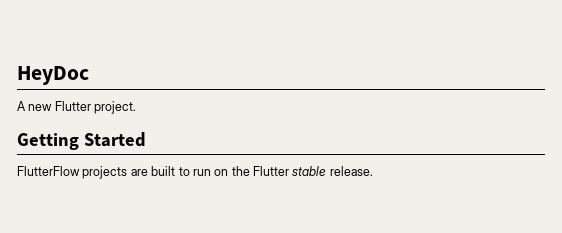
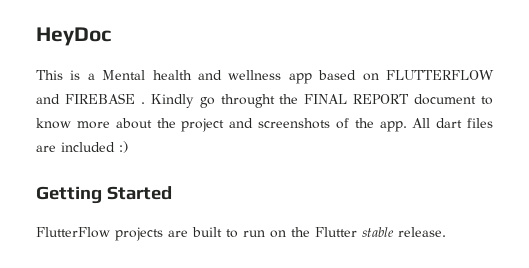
- A new Flutter project.
+ This is a Mental health and wellness app based on FLUTTERFLOW and FIREBASE . Kindly go throught the FINAL REPORT document to know more about the project and screenshots of the app. All dart files are included :)

